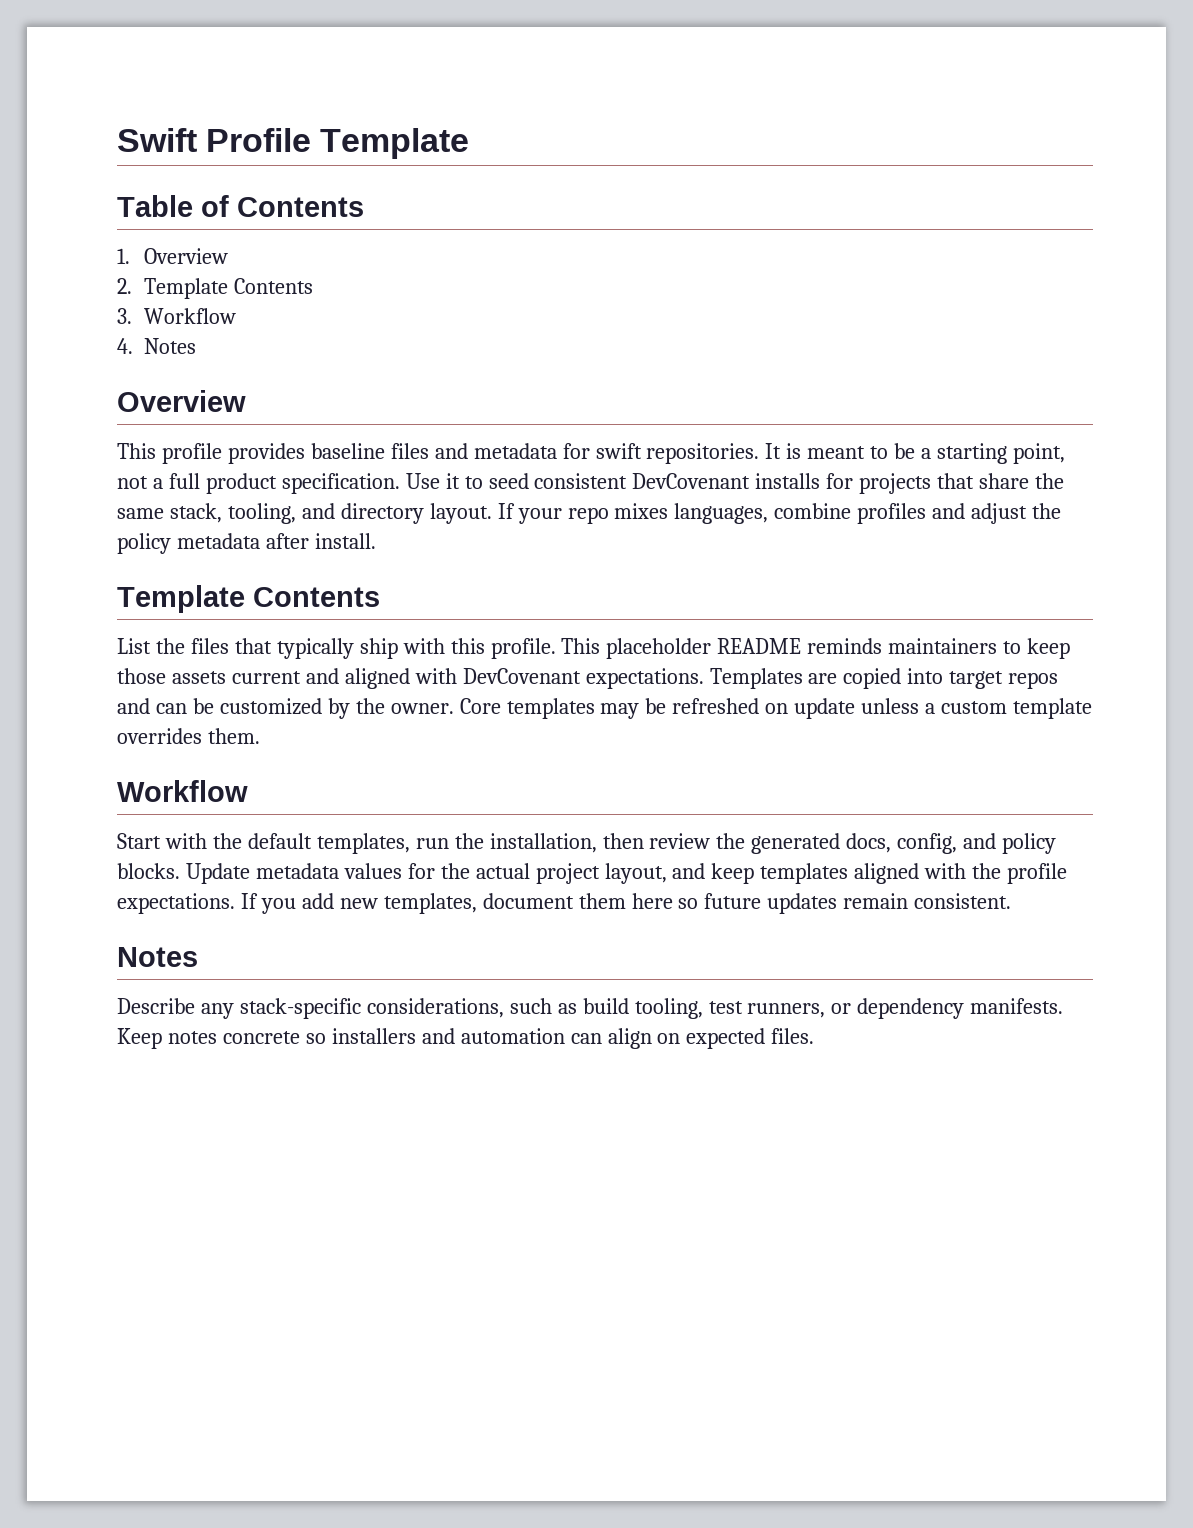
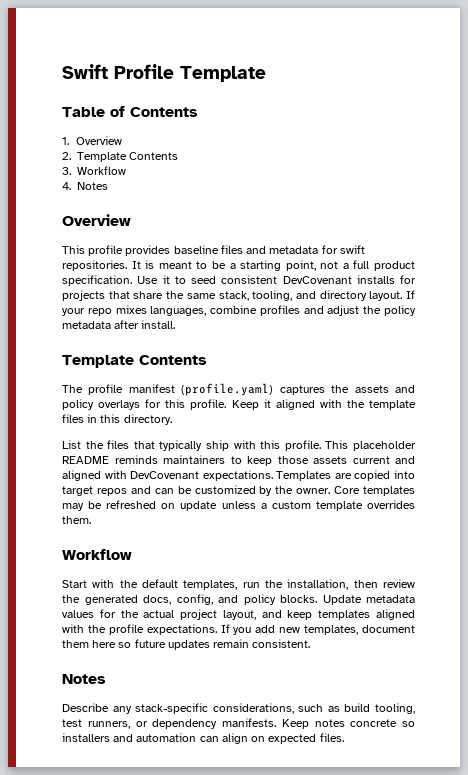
+ The profile manifest (profile.yaml) captures the assets and policy overlays for this profile. Keep it aligned with the template files in this directory.

